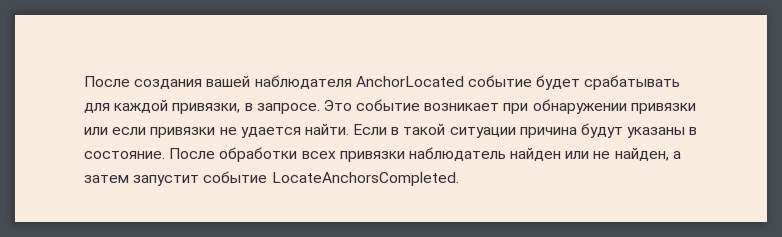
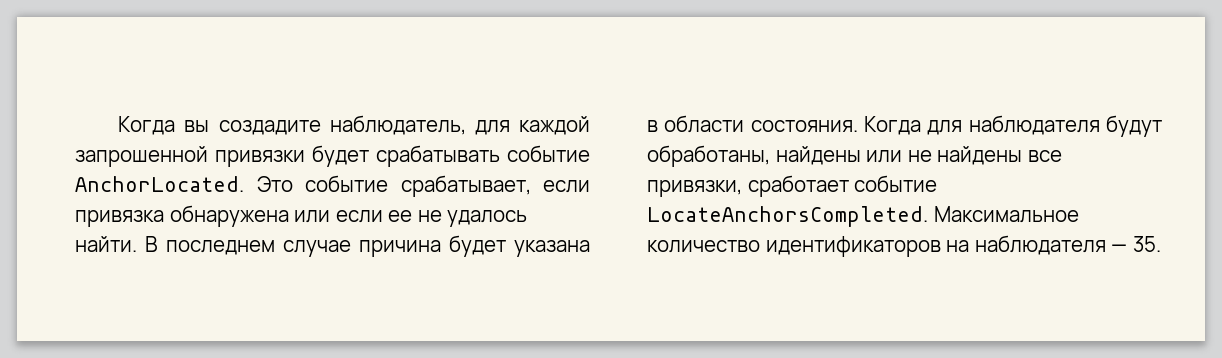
- После создания вашей наблюдателя AnchorLocated событие будет срабатывать для каждой привязки, в запросе. Это событие возникает при обнаружении привязки или если привязки не удается найти. Если в такой ситуации причина будут указаны в состояние. После обработки всех привязки наблюдатель найден или не найден, а затем запустит событие LocateAnchorsCompleted.
+ Когда вы создадите наблюдатель, для каждой запрошенной привязки будет срабатывать событие AnchorLocated. Это событие срабатывает, если привязка обнаружена или если ее не удалось найти. В последнем случае причина будет указана в области состояния. Когда для наблюдателя будут обработаны, найдены или не найдены все привязки, сработает событие LocateAnchorsCompleted. Максимальное количество идентификаторов на наблюдателя — 35.

